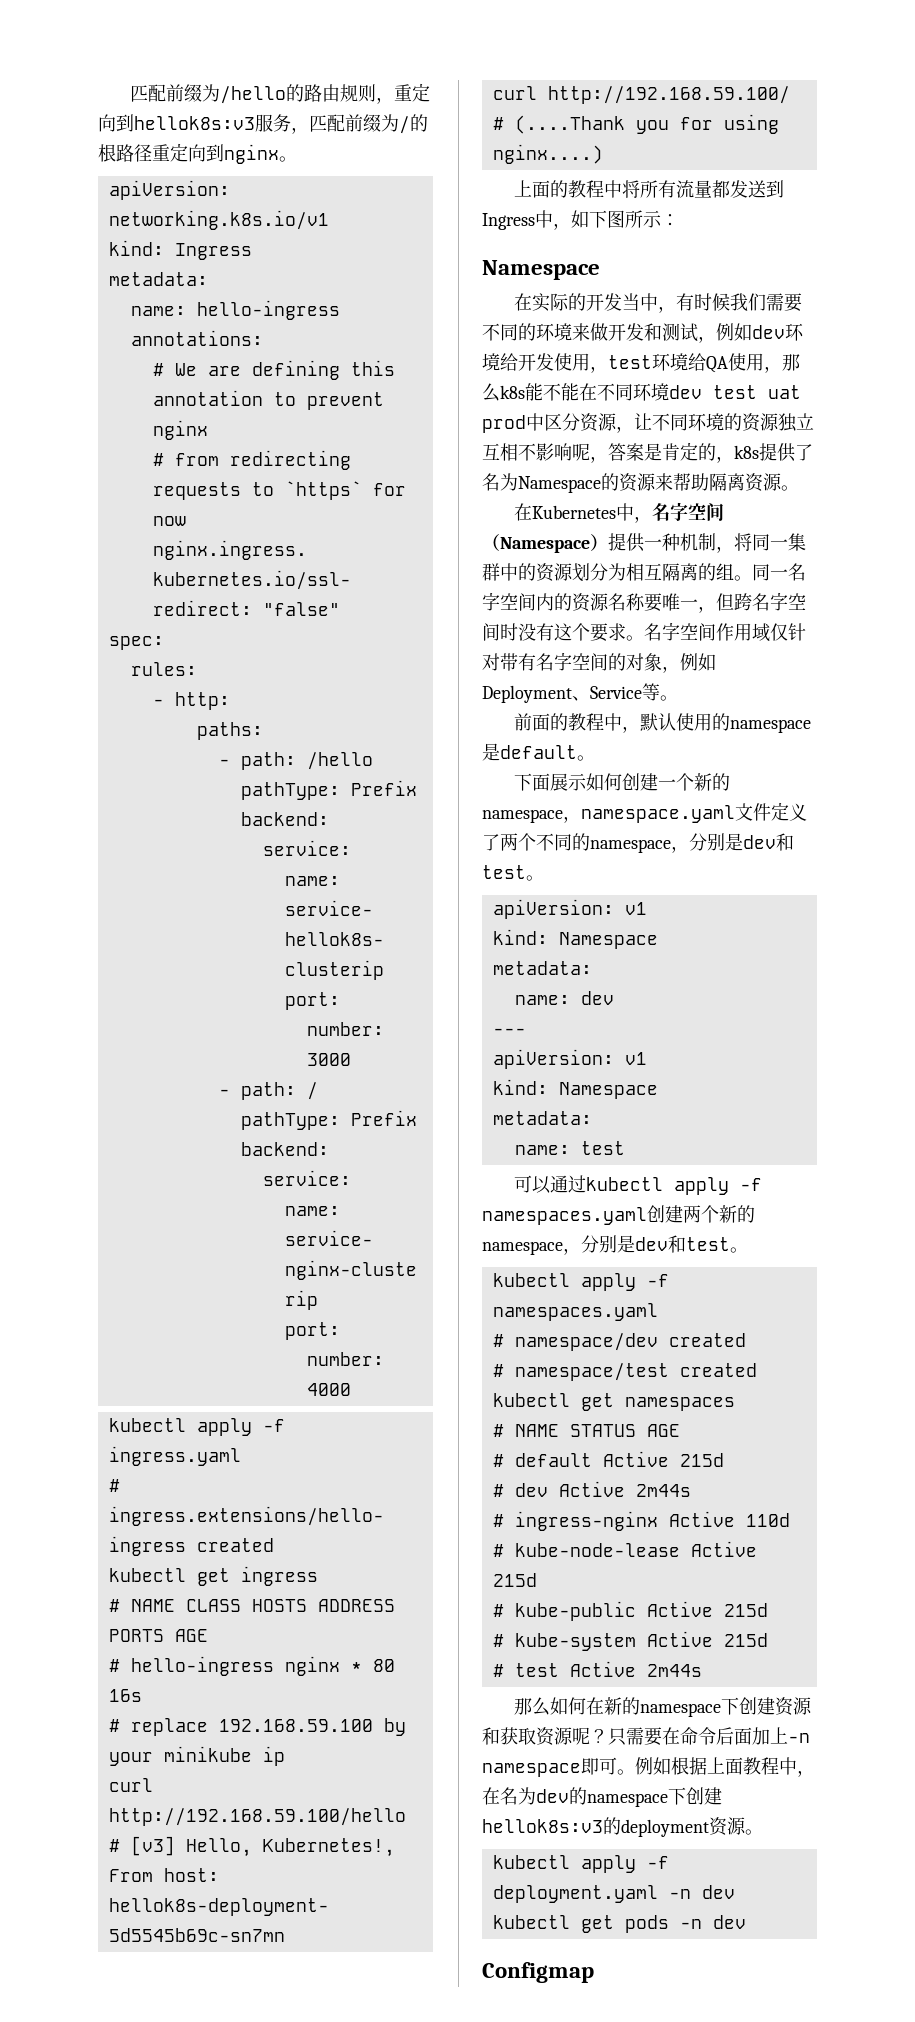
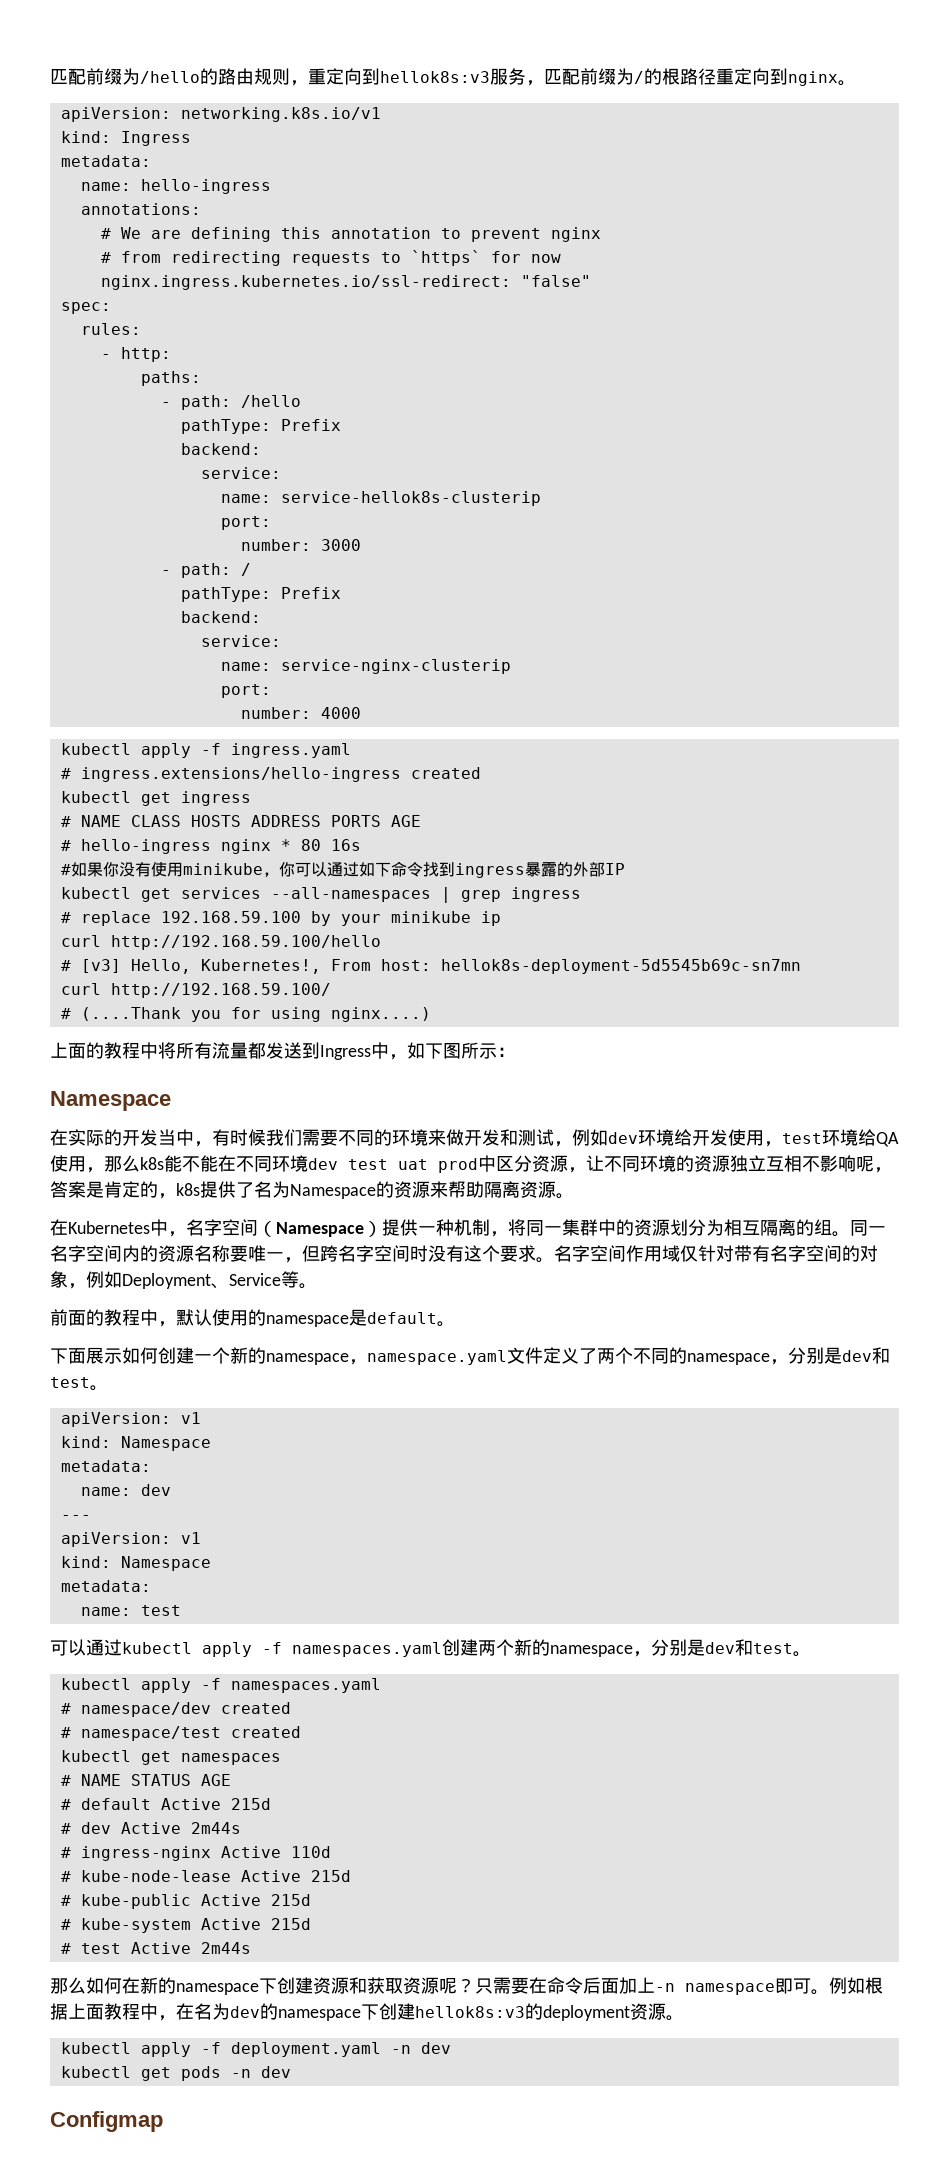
+ #如果你没有使用minikube，你可以通过如下命令找到ingress暴露的外部IP
+ kubectl get services --all-namespaces | grep ingress

